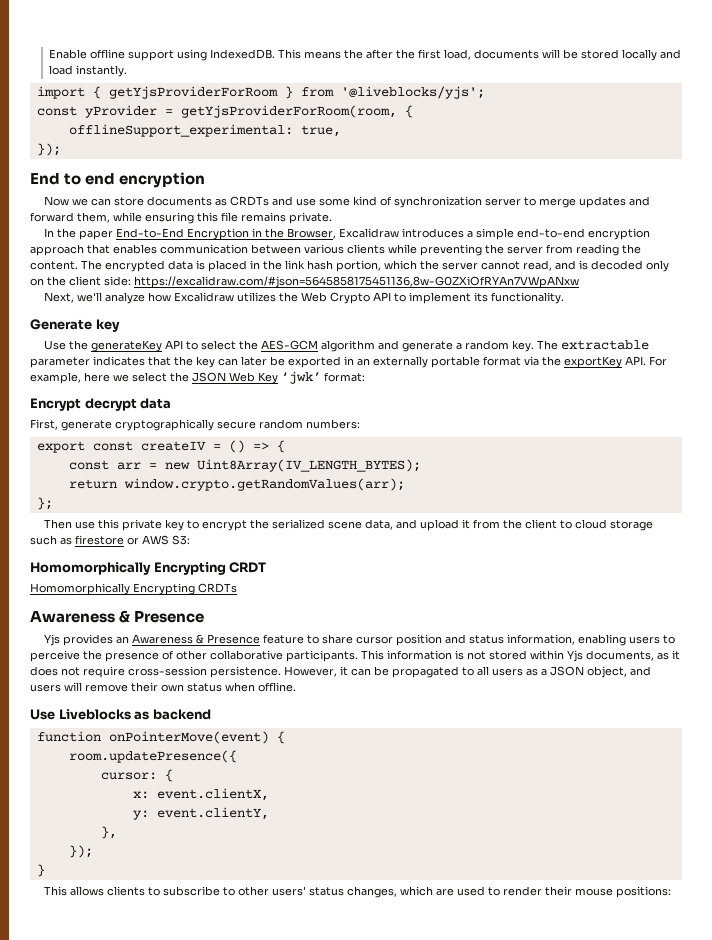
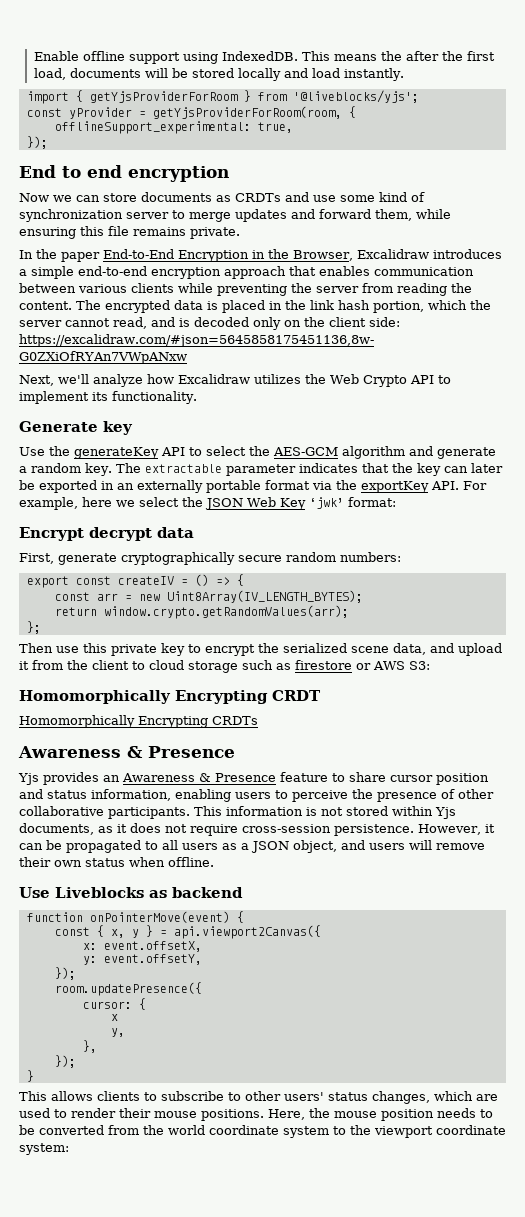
+ const { x, y } = api.viewport2Canvas({
+ x: event.offsetX,
+ y: event.offsetY,
+ });
- x: event.clientX,
- y: event.clientY,
+ x
+ y,
- This allows clients to subscribe to other users' status changes, which are used to render their mouse positions:
+ This allows clients to subscribe to other users' status changes, which are used to render their mouse positions. Here, the mouse position needs to be converted from the world coordinate system to the viewport coordinate system:

